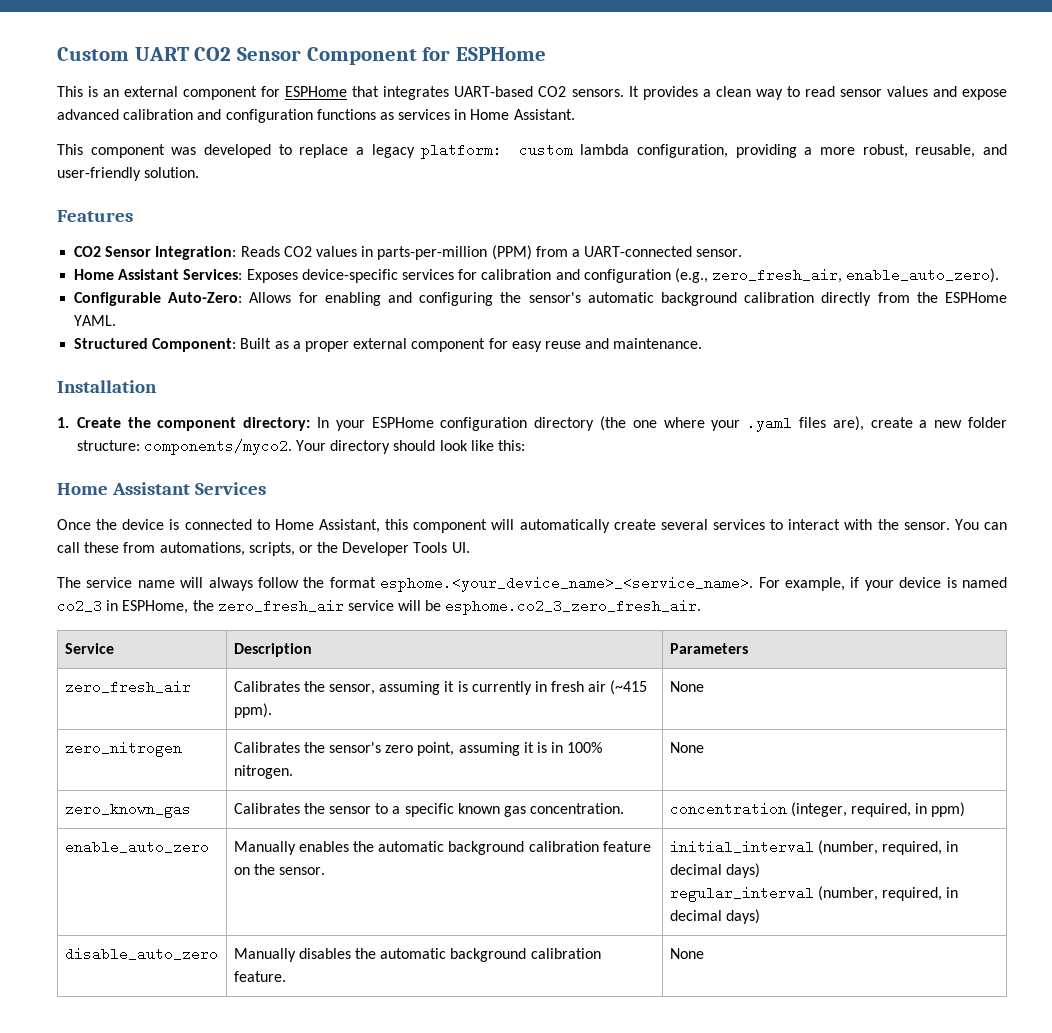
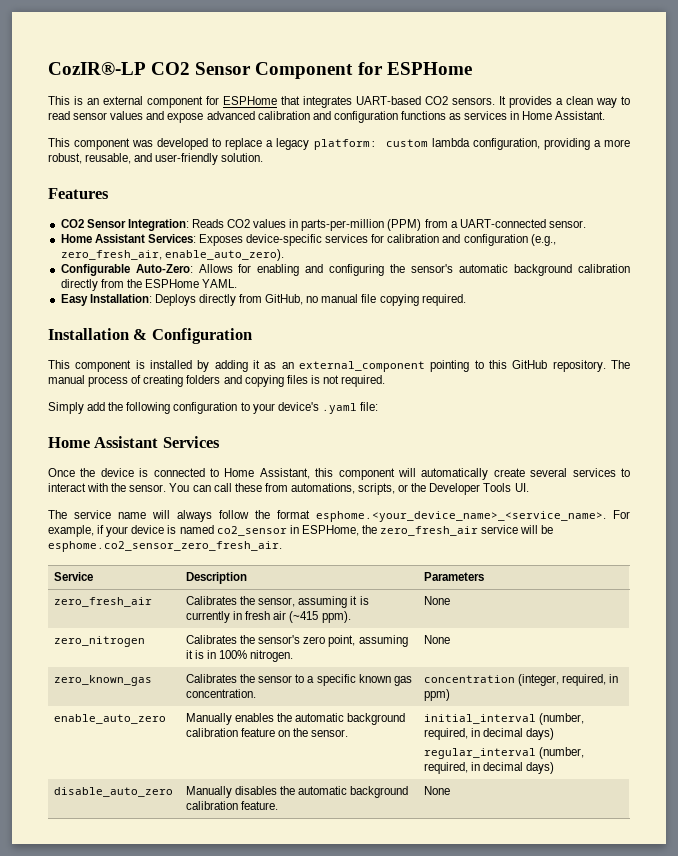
- Custom UART CO2 Sensor Component for ESPHome
+ CozIR®-LP CO2 Sensor Component for ESPHome
- Structured Component: Built as a proper external component for easy reuse and maintenance.
- Installation
- 1. Create the component directory: In your ESPHome configuration directory (the one where your .yaml files are), create a new folder structure: components/myco2. Your directory should look like this:
+ Easy Installation: Deploys directly from GitHub, no manual file copying required.
+ Installation & Configuration
+ This component is installed by adding it as an external_component pointing to this GitHub repository. The manual process of creating folders and copying files is not required.
+ Simply add the following configuration to your device's .yaml file:
- The service name will always follow the format esphome.<your_device_name>_<service_name>. For example, if your device is named co2_3 in ESPHome, the zero_fresh_air service will be esphome.co2_3_zero_fresh_air.
+ The service name will always follow the format esphome.<your_device_name>_<service_name>. For example, if your device is named co2_sensor in ESPHome, the zero_fresh_air service will be esphome.co2_sensor_zero_fresh_air.

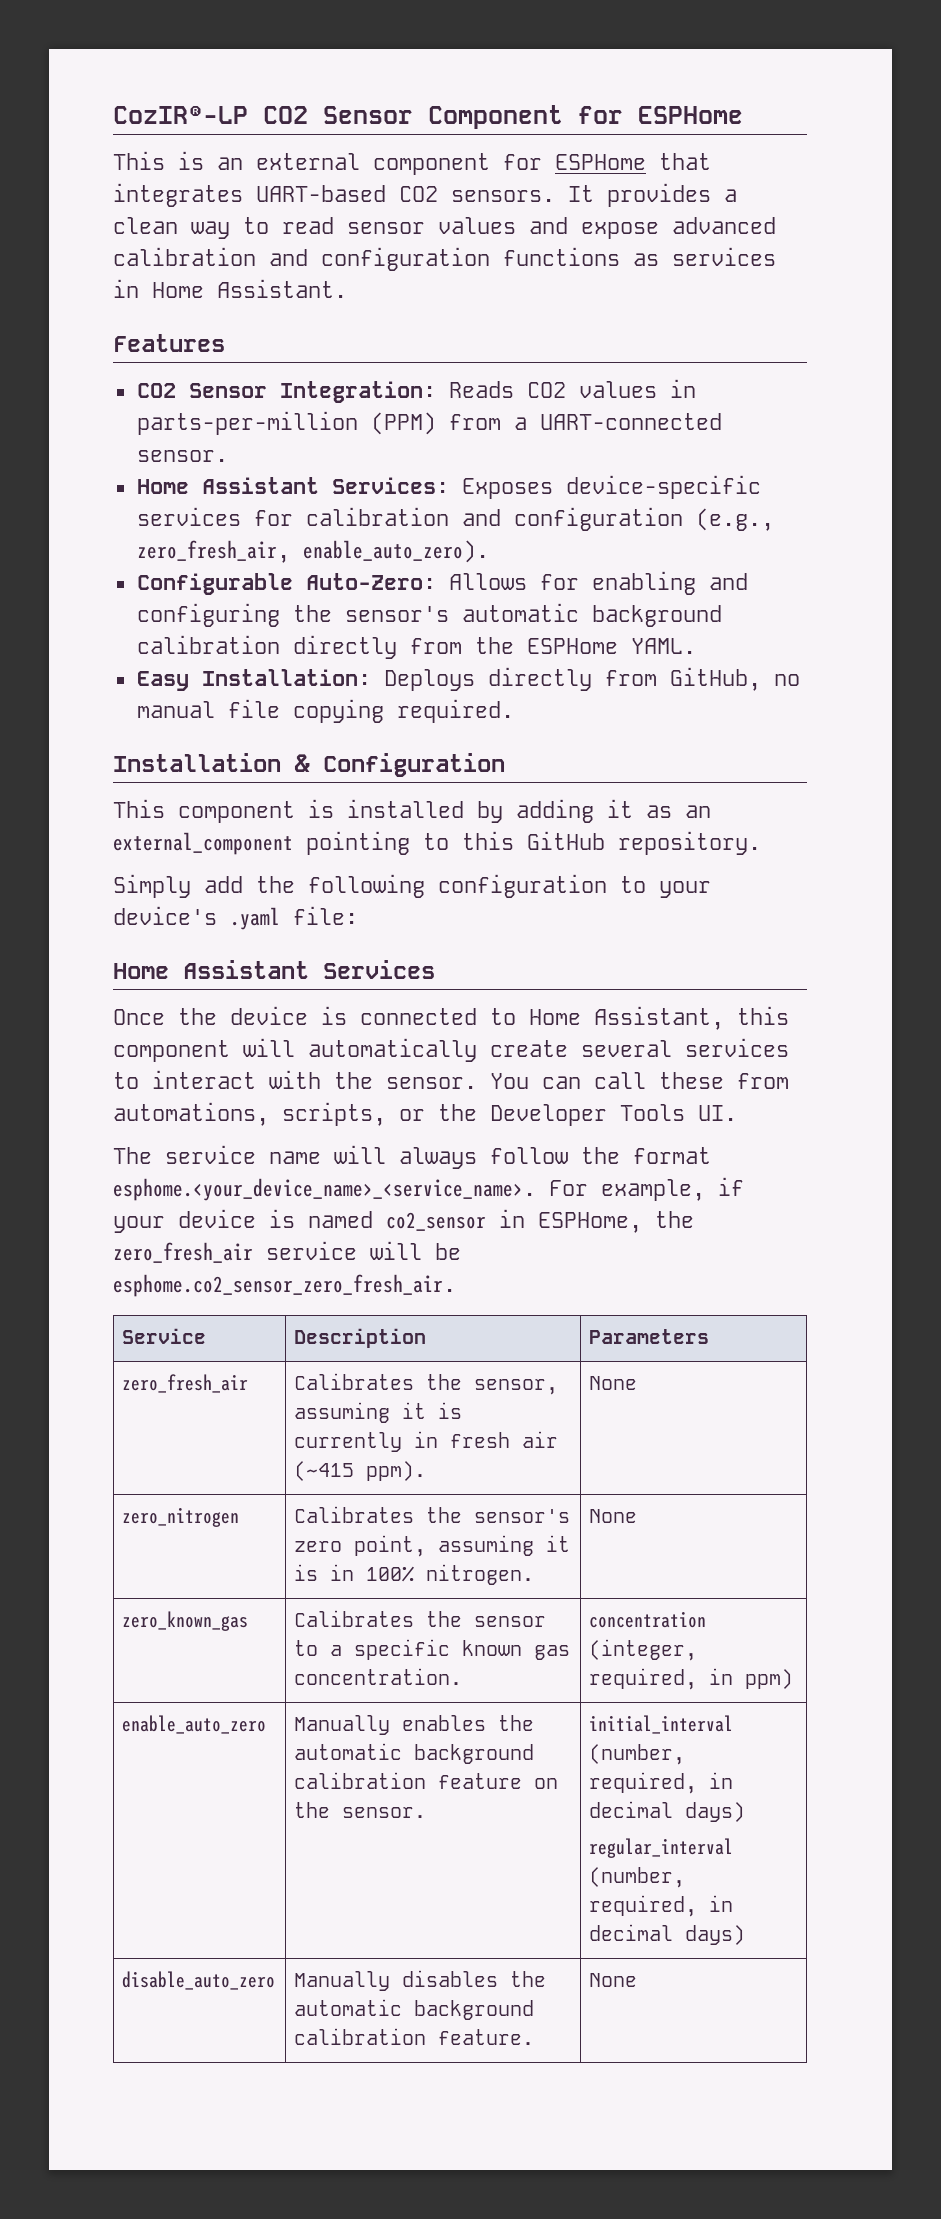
- This component was developed to replace a legacy platform: custom lambda configuration, providing a more robust, reusable, and user-friendly solution.
- The manual process of creating folders and copying files is not required.

